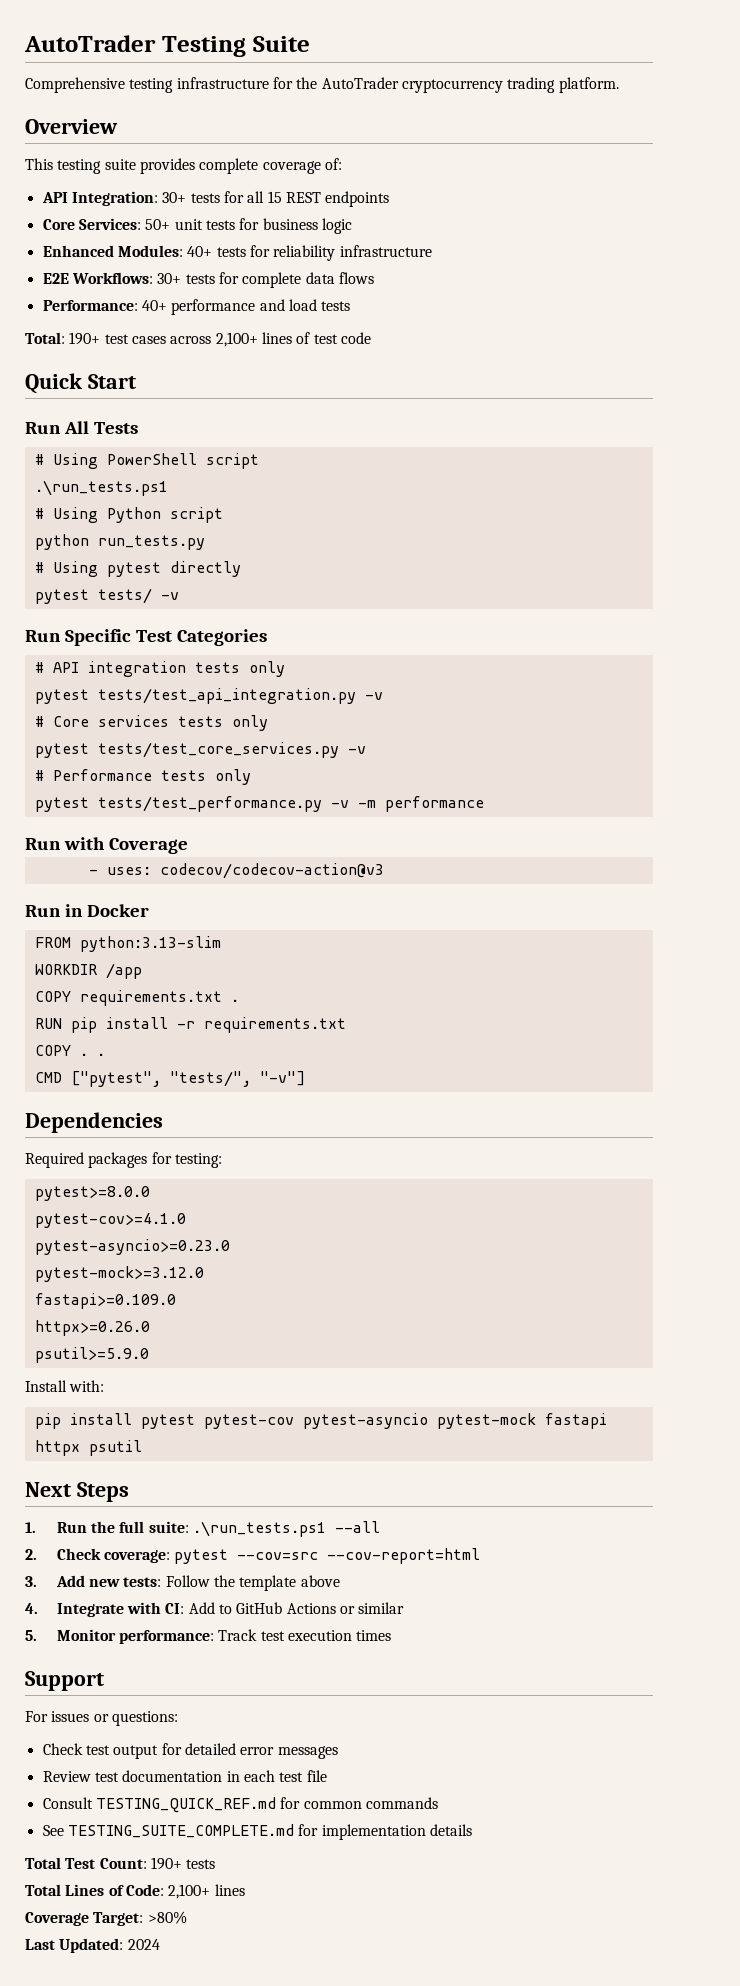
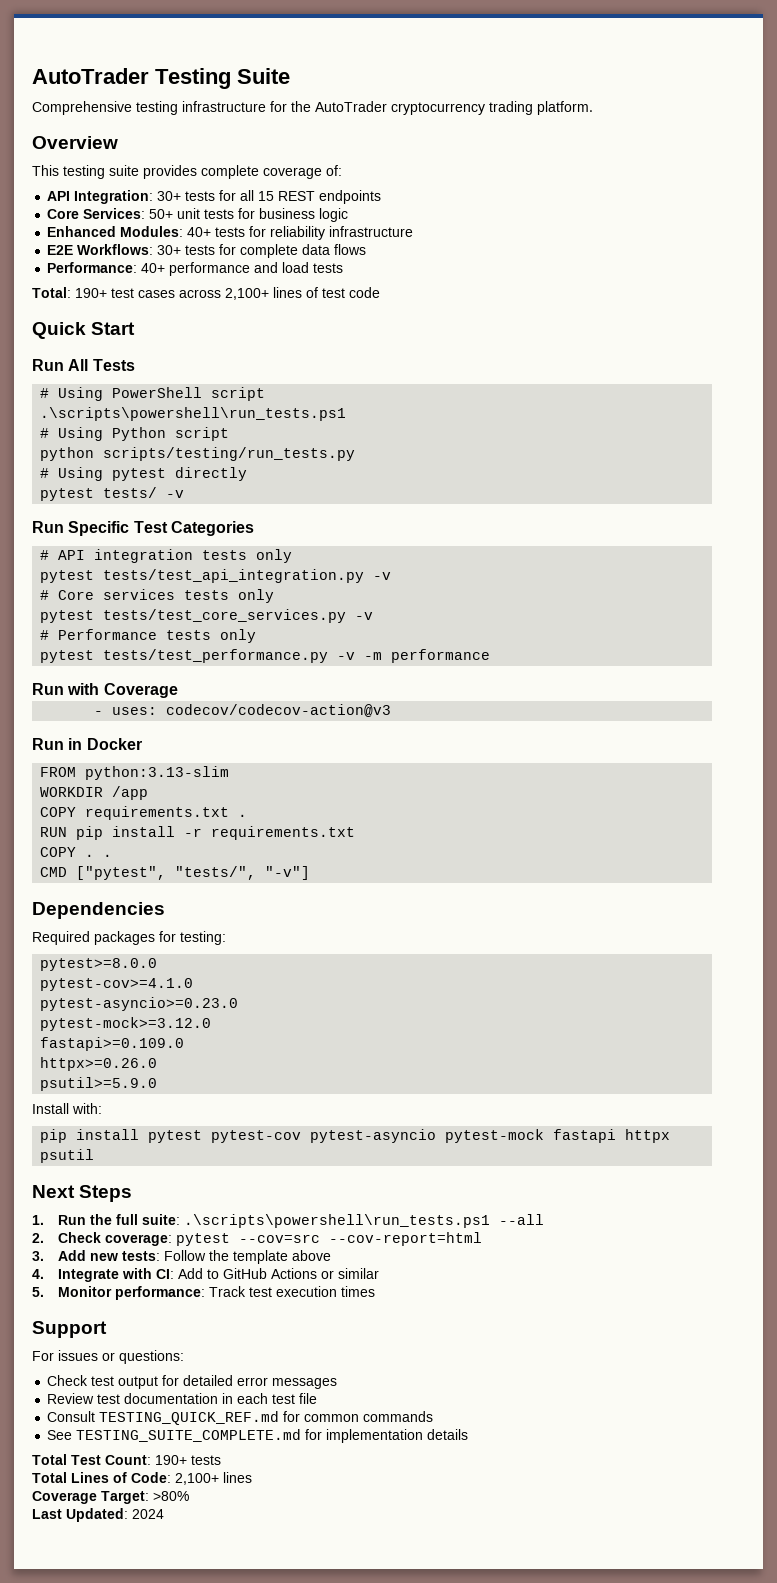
  # Using PowerShell script
- .\run_tests.ps1
+ .\scripts\powershell\run_tests.ps1
- python run_tests.py
+ python scripts/testing/run_tests.py
- 1. Run the full suite: .\run_tests.ps1 --all
+ 1. Run the full suite: .\scripts\powershell\run_tests.ps1 --all

